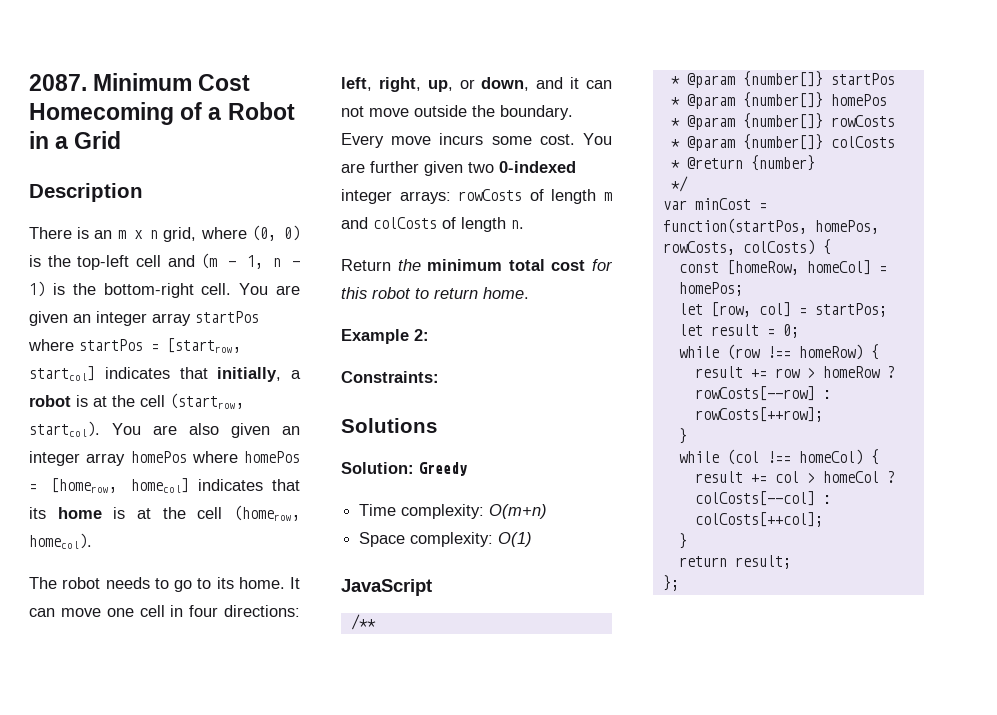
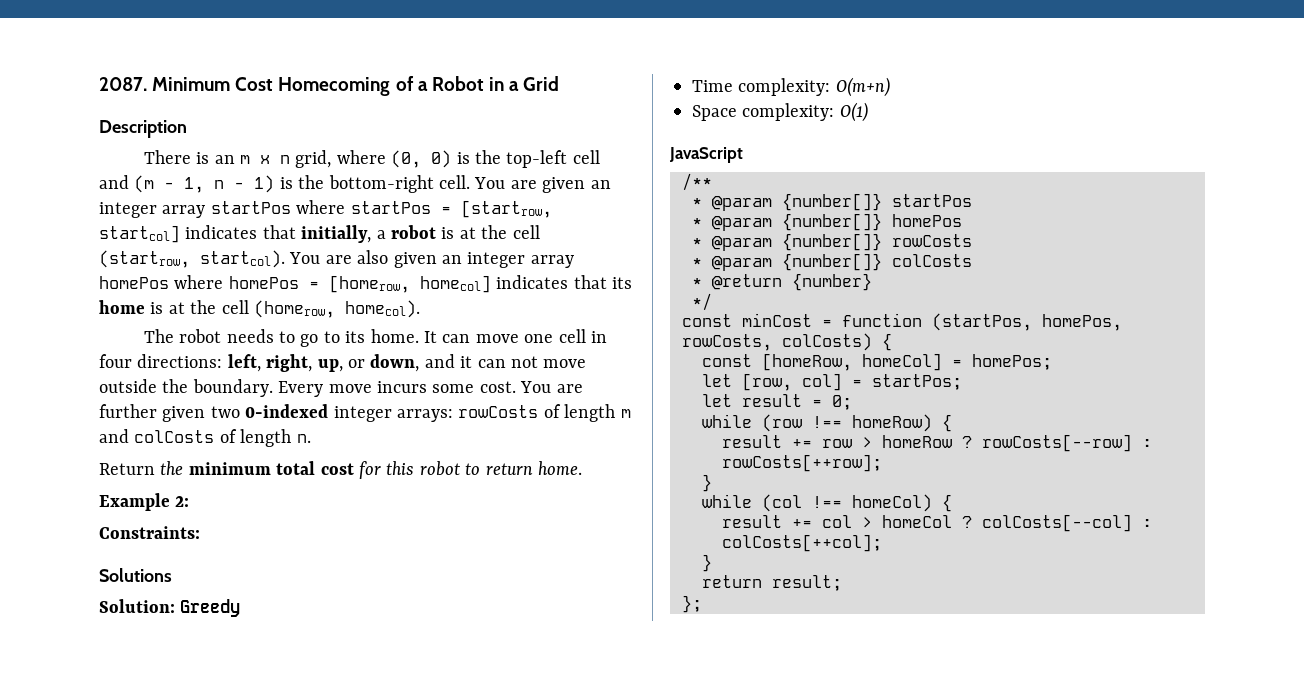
- var minCost = function(startPos, homePos, rowCosts, colCosts) {
+ const minCost = function (startPos, homePos, rowCosts, colCosts) {

